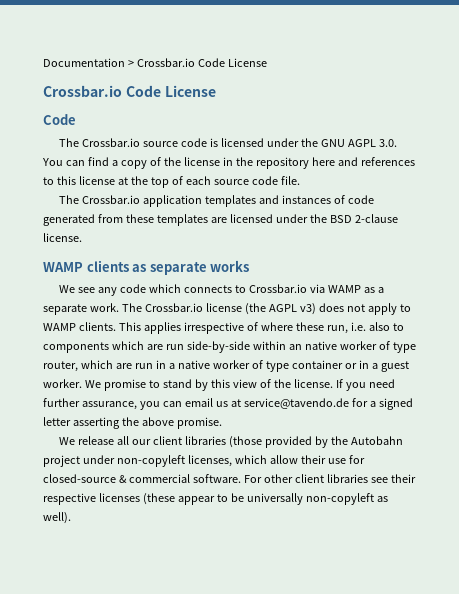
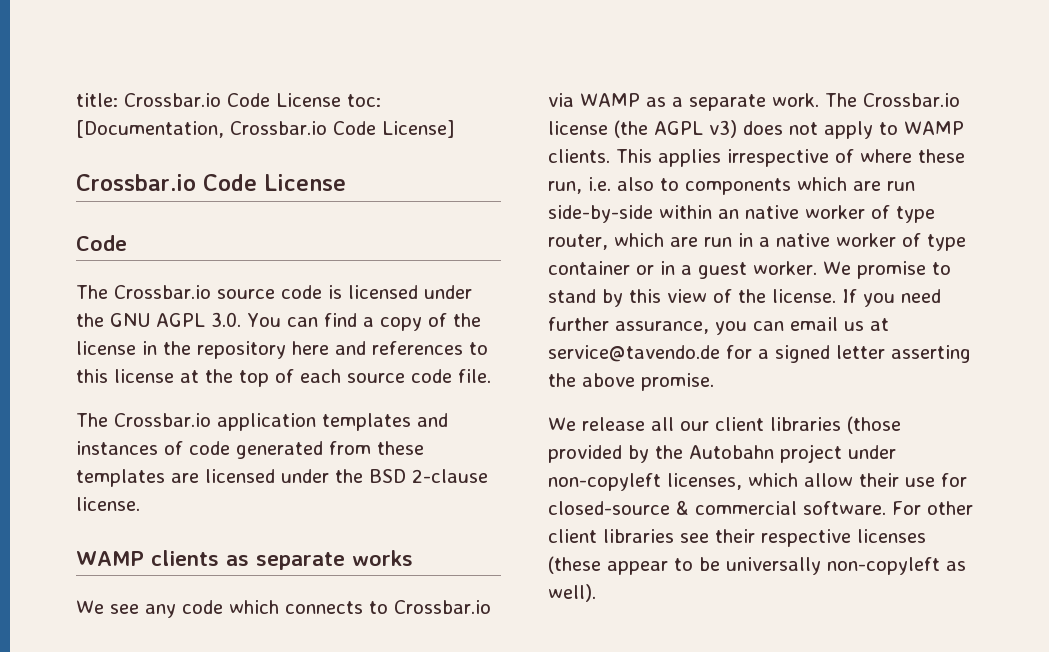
- Documentation > Crossbar.io Code License
+ title: Crossbar.io Code License toc: [Documentation, Crossbar.io Code License]

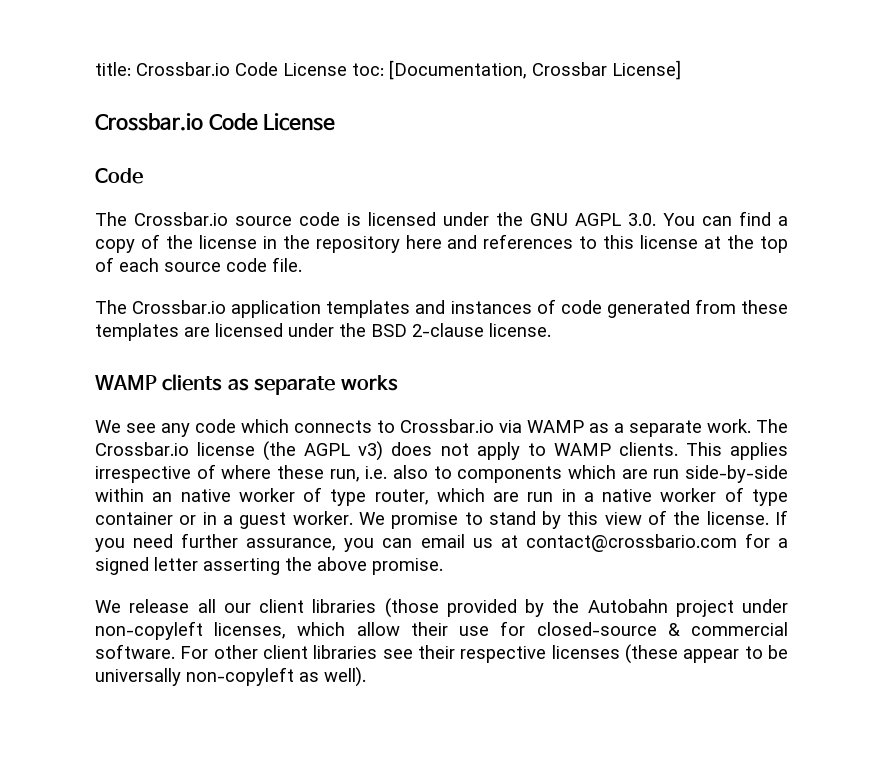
- title: Crossbar.io Code License toc: [Documentation, Crossbar.io Code License]
+ title: Crossbar.io Code License toc: [Documentation, Crossbar License]
- If you need further assurance, you can email us at service@tavendo.de for a signed letter asserting the above promise.
+ If you need further assurance, you can email us at contact@crossbario.com for a signed letter asserting the above promise.

